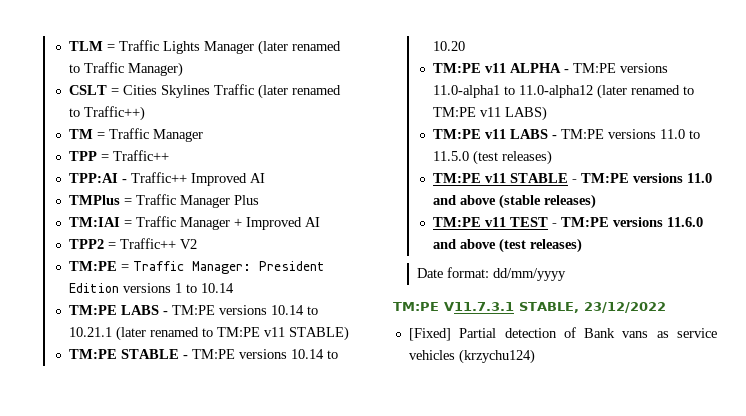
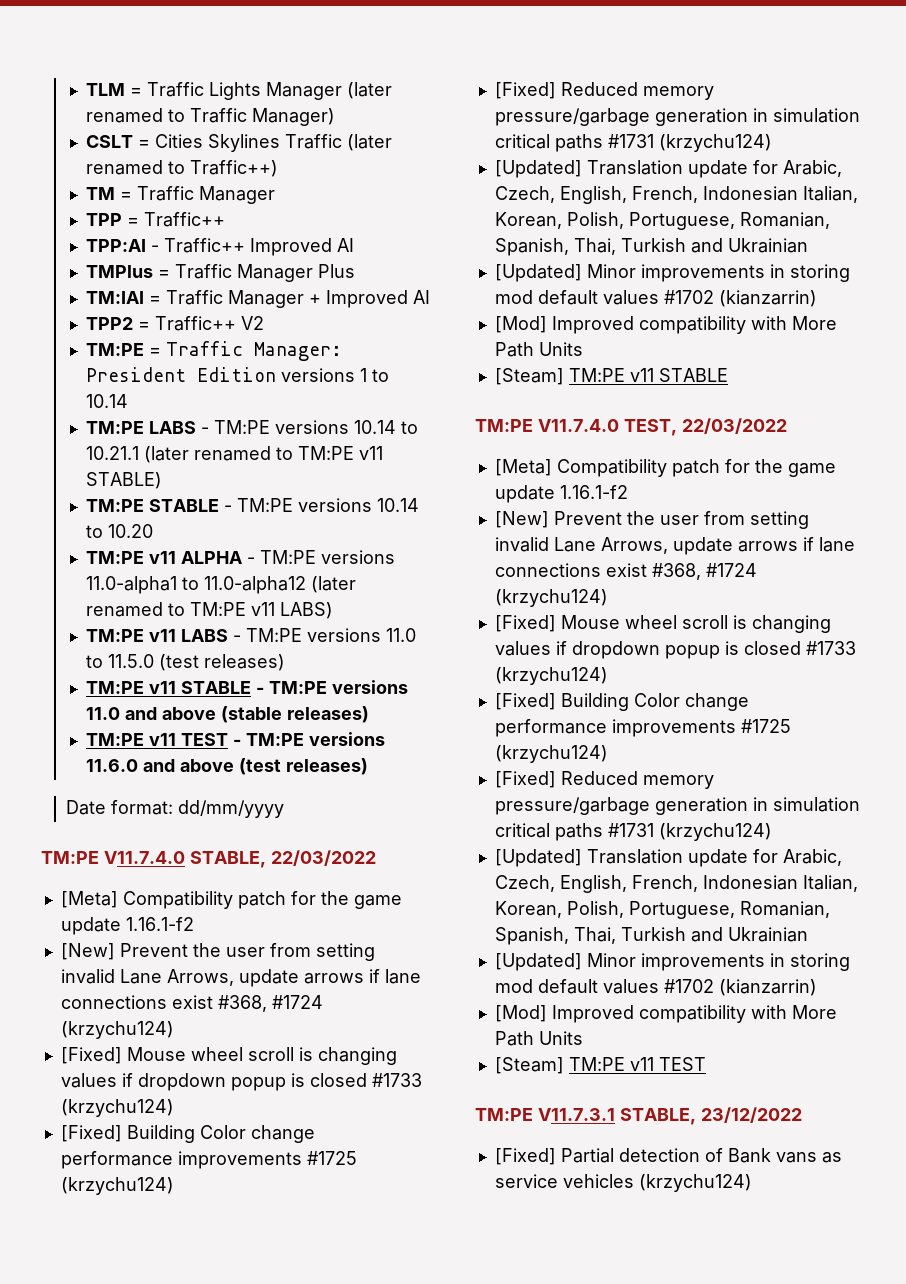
+ TM:PE V11.7.4.0 STABLE, 22/03/2022
+ [Meta] Compatibility patch for the game update 1.16.1-f2
+ [New] Prevent the user from setting invalid Lane Arrows, update arrows if lane connections exist #368, #1724 (krzychu124)
+ [Fixed] Mouse wheel scroll is changing values if dropdown popup is closed #1733 (krzychu124)
+ [Fixed] Building Color change performance improvements #1725 (krzychu124)
+ [Fixed] Reduced memory pressure/garbage generation in simulation critical paths #1731 (krzychu124)
+ [Updated] Translation update for Arabic, Czech, English, French, Indonesian Italian, Korean, Polish, Portuguese, Romanian, Spanish, Thai, Turkish and Ukrainian
+ [Updated] Minor improvements in storing mod default values #1702 (kianzarrin)
+ [Mod] Improved compatibility with More Path Units
+ [Steam] TM:PE v11 STABLE
+ TM:PE V11.7.4.0 TEST, 22/03/2022
+ [Meta] Compatibility patch for the game update 1.16.1-f2
+ [New] Prevent the user from setting invalid Lane Arrows, update arrows if lane connections exist #368, #1724 (krzychu124)
+ [Fixed] Mouse wheel scroll is changing values if dropdown popup is closed #1733 (krzychu124)
+ [Fixed] Building Color change performance improvements #1725 (krzychu124)
+ [Fixed] Reduced memory pressure/garbage generation in simulation critical paths #1731 (krzychu124)
+ [Updated] Translation update for Arabic, Czech, English, French, Indonesian Italian, Korean, Polish, Portuguese, Romanian, Spanish, Thai, Turkish and Ukrainian
+ [Updated] Minor improvements in storing mod default values #1702 (kianzarrin)
+ [Mod] Improved compatibility with More Path Units
+ [Steam] TM:PE v11 TEST

